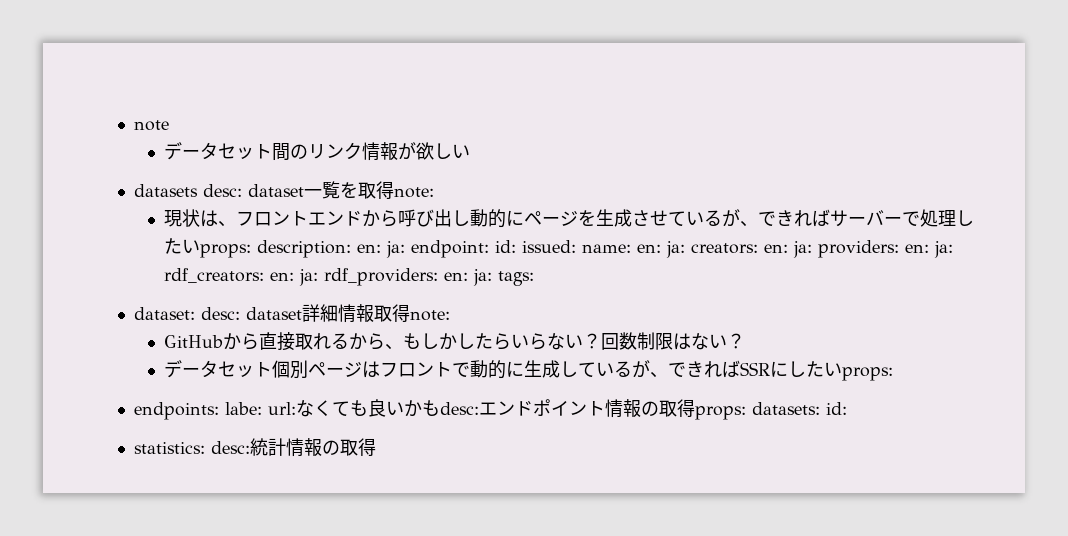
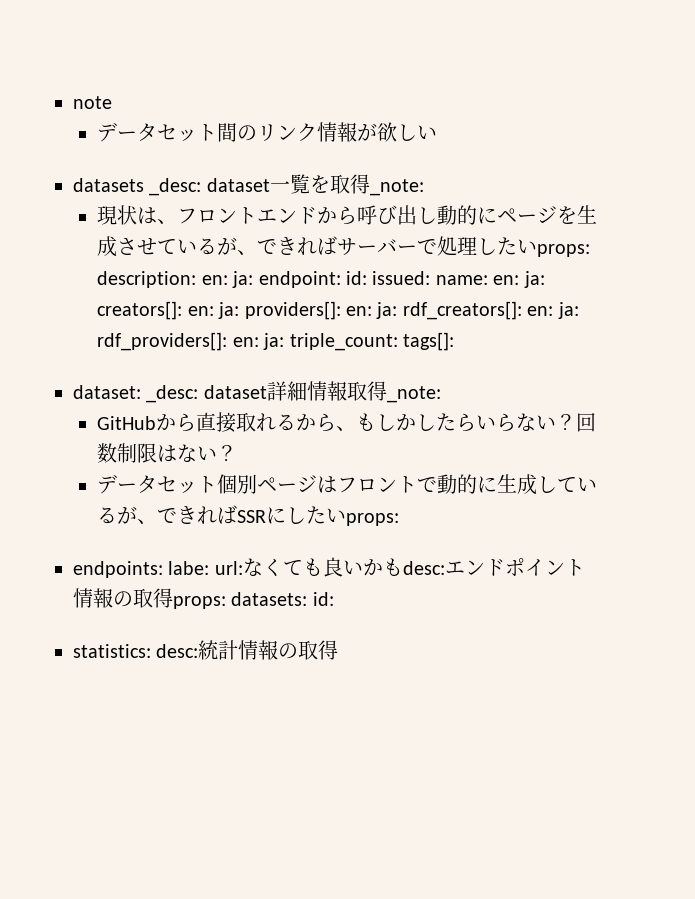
- datasets desc: dataset一覧を取得note:
+ datasets _desc: dataset一覧を取得_note:
- 現状は、フロントエンドから呼び出し動的にページを生成させているが、できればサーバーで処理したいprops: description: en: ja: endpoint: id: issued: name: en: ja: creators: en: ja: providers: en: ja: rdf_creators: en: ja: rdf_providers: en: ja: tags:
+ 現状は、フロントエンドから呼び出し動的にページを生成させているが、できればサーバーで処理したいprops: description: en: ja: endpoint: id: issued: name: en: ja: creators[]: en: ja: providers[]: en: ja: rdf_creators[]: en: ja: rdf_providers[]: en: ja: triple_count: tags[]:
- dataset: desc: dataset詳細情報取得note:
+ dataset: _desc: dataset詳細情報取得_note:

